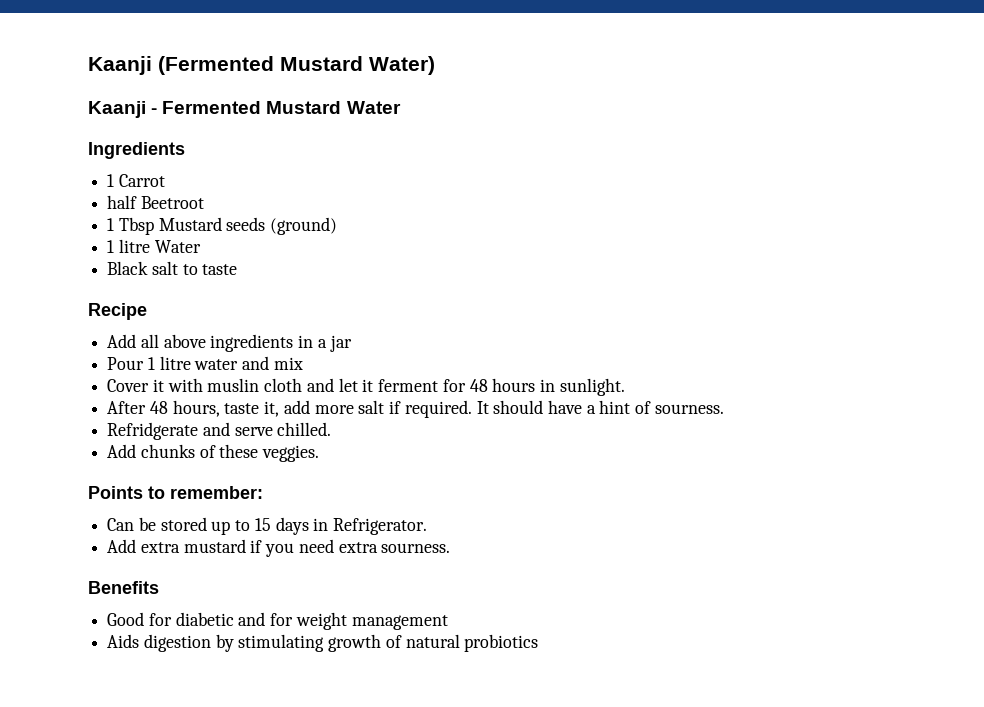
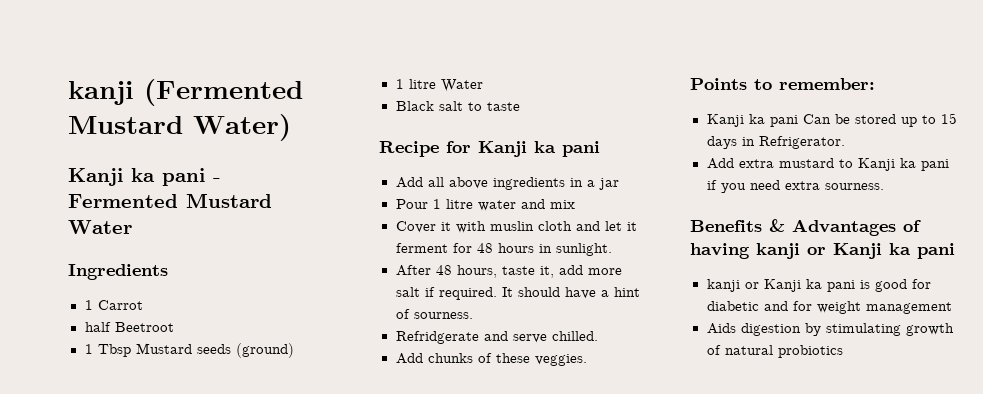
- Kaanji (Fermented Mustard Water)
+ kanji (Fermented Mustard Water)
- Kaanji - Fermented Mustard Water
+ Kanji ka pani - Fermented Mustard Water
- Recipe
+ Recipe for Kanji ka pani
- Can be stored up to 15 days in Refrigerator.
+ Kanji ka pani Can be stored up to 15 days in Refrigerator.
- Add extra mustard if you need extra sourness.
+ Add extra mustard to Kanji ka pani if you need extra sourness.
- Benefits
- Good for diabetic and for weight management
+ Benefits & Advantages of having kanji or Kanji ka pani
+ kanji or Kanji ka pani is good for diabetic and for weight management

